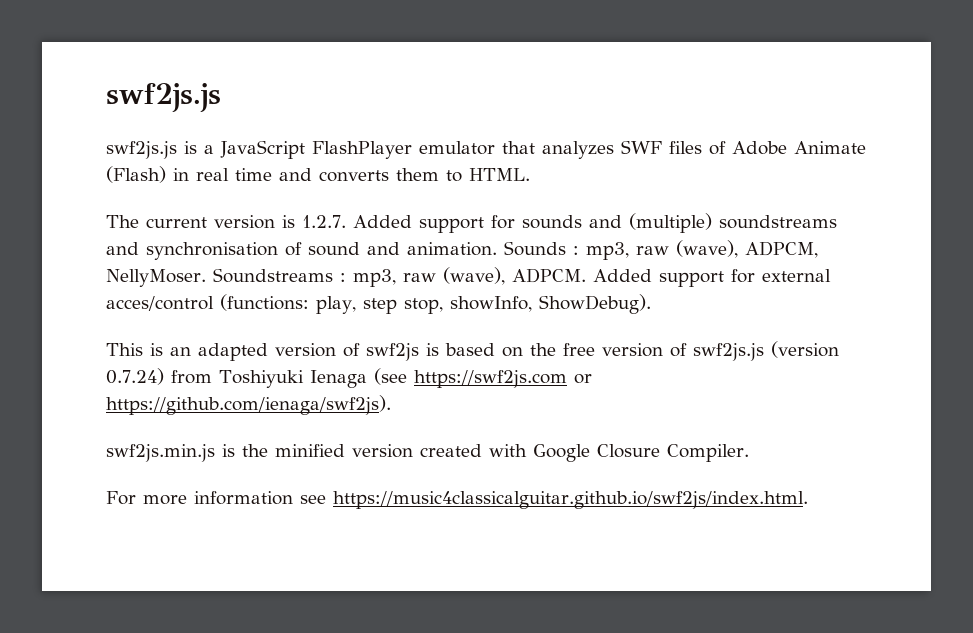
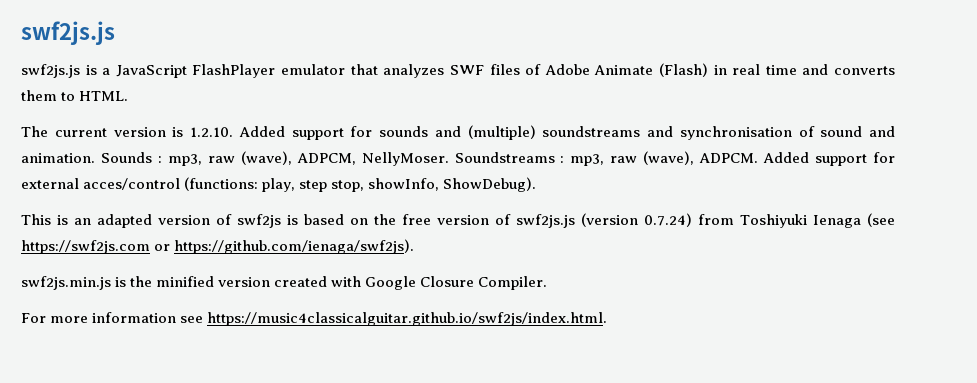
- The current version is 1.2.7. Added support for sounds and (multiple) soundstreams and synchronisation of sound and animation.
+ The current version is 1.2.10. Added support for sounds and (multiple) soundstreams and synchronisation of sound and animation.

